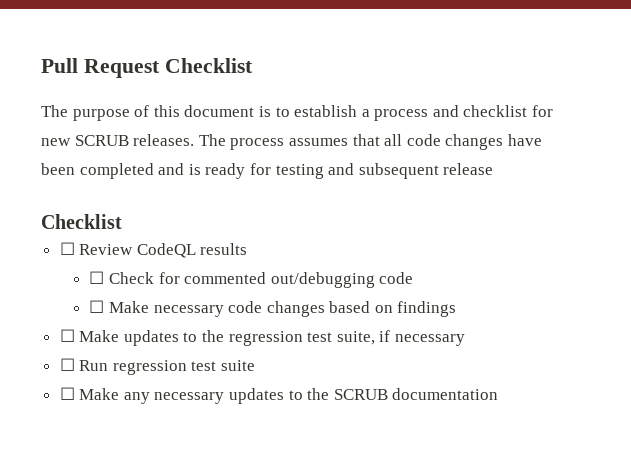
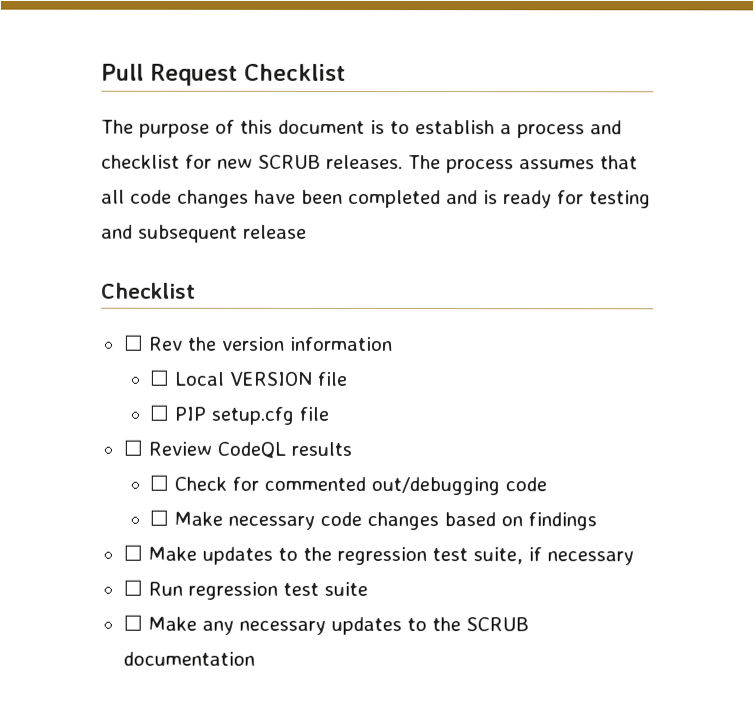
+ ☐ Rev the version information
+ ☐ Local VERSION file
+ ☐ PIP setup.cfg file

